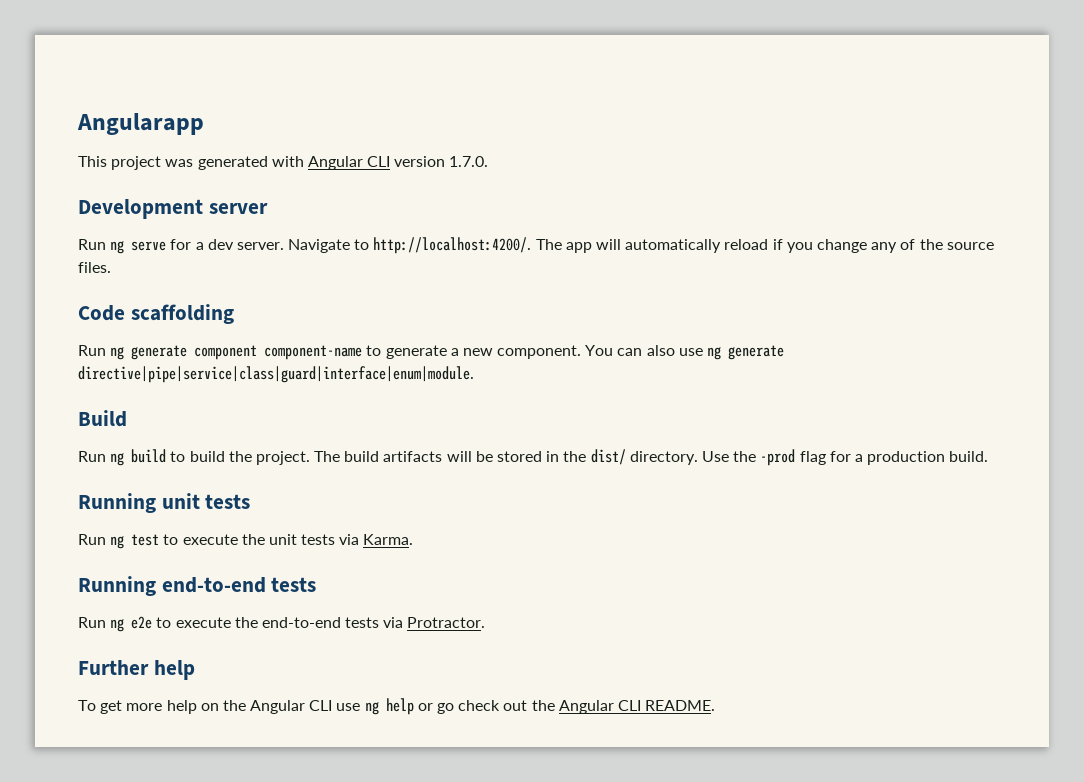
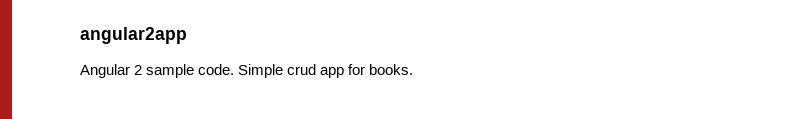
- Angularapp
- This project was generated with Angular CLI version 1.7.0.
- Development server
- Run ng serve for a dev server. Navigate to http://localhost:4200/. The app will automatically reload if you change any of the source files.
- Code scaffolding
- Run ng generate component component-name to generate a new component. You can also use ng generate directive|pipe|service|class|guard|interface|enum|module.
- Build
- Run ng build to build the project. The build artifacts will be stored in the dist/ directory. Use the -prod flag for a production build.
- Running unit tests
- Run ng test to execute the unit tests via Karma.
- Running end-to-end tests
- Run ng e2e to execute the end-to-end tests via Protractor.
- Further help
- To get more help on the Angular CLI use ng help or go check out the Angular CLI README.
+ angular2app
+ Angular 2 sample code. Simple crud app for books.

